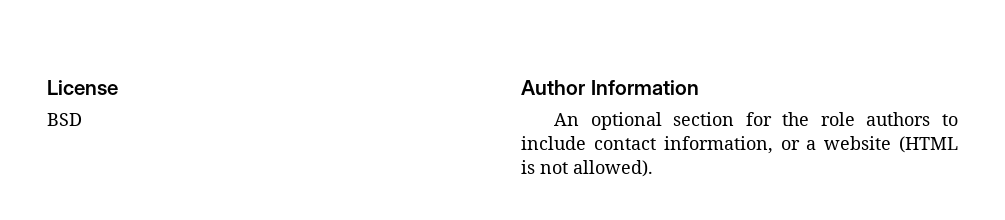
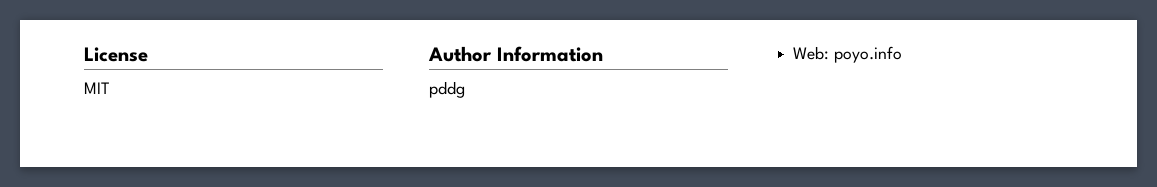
- BSD
+ MIT
- An optional section for the role authors to include contact information, or a website (HTML is not allowed).
+ pddg
+ Web: poyo.info

